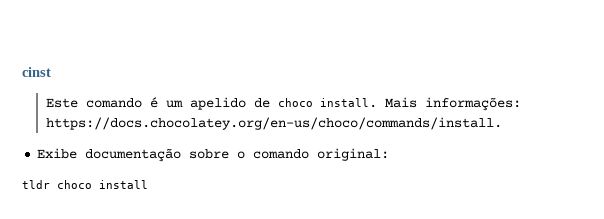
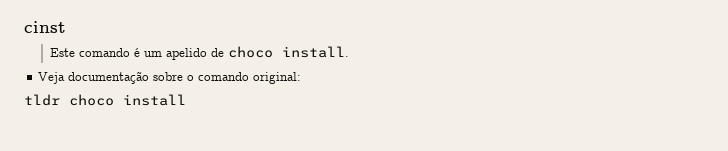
- Este comando é um apelido de choco install. Mais informações: https://docs.chocolatey.org/en-us/choco/commands/install.
- Exibe documentação sobre o comando original:
+ Este comando é um apelido de choco install.
+ Veja documentação sobre o comando original:

